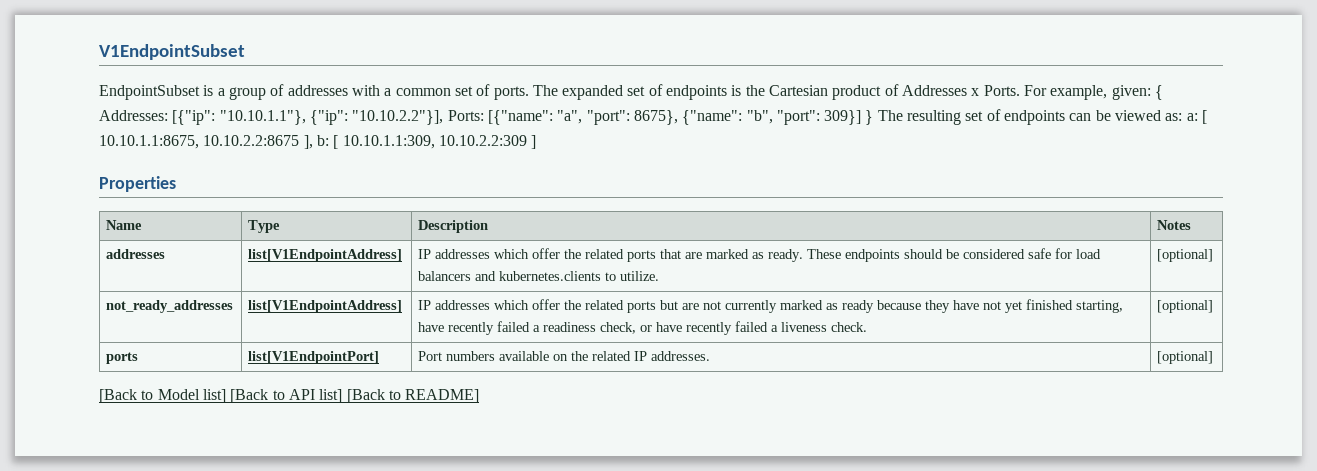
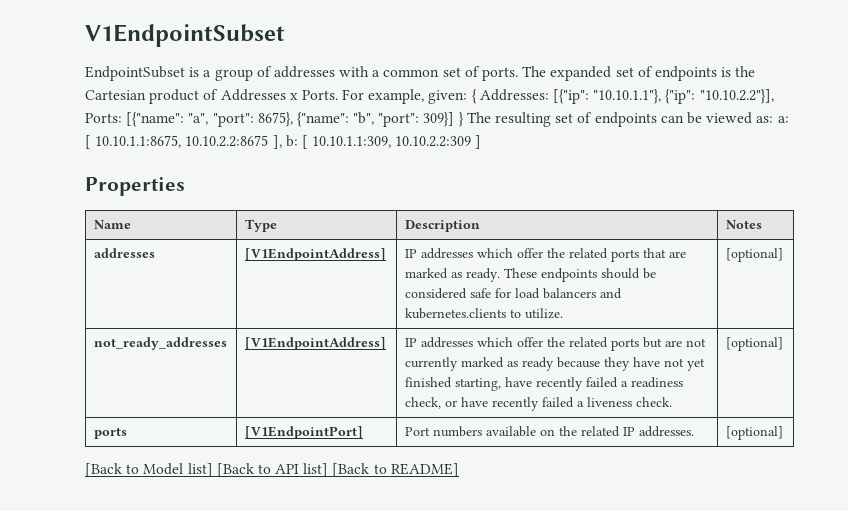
- addresses | list[V1EndpointAddress] | IP addresses which offer the related ports that are marked as ready. These endpoints should be considered safe for load balancers and kubernetes.clients to utilize. | [optional]
+ addresses | [V1EndpointAddress] | IP addresses which offer the related ports that are marked as ready. These endpoints should be considered safe for load balancers and kubernetes.clients to utilize. | [optional]
- not_ready_addresses | list[V1EndpointAddress] | IP addresses which offer the related ports but are not currently marked as ready because they have not yet finished starting, have recently failed a readiness check, or have recently failed a liveness check. | [optional]
+ not_ready_addresses | [V1EndpointAddress] | IP addresses which offer the related ports but are not currently marked as ready because they have not yet finished starting, have recently failed a readiness check, or have recently failed a liveness check. | [optional]
- ports | list[V1EndpointPort] | Port numbers available on the related IP addresses. | [optional]
+ ports | [V1EndpointPort] | Port numbers available on the related IP addresses. | [optional]

